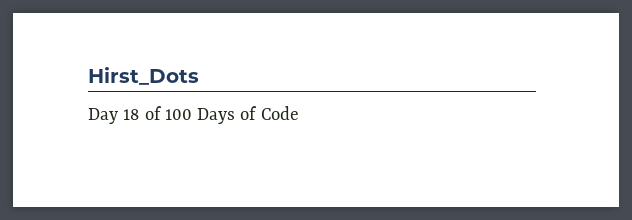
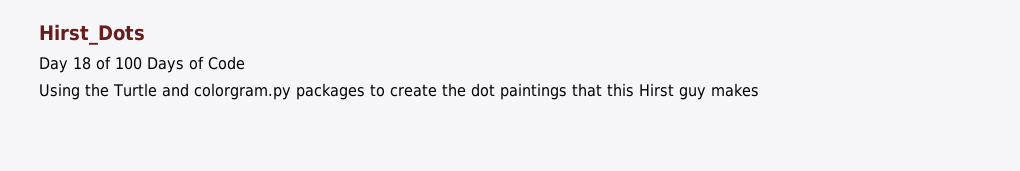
+ Using the Turtle and colorgram.py packages to create the dot paintings that this Hirst guy makes

